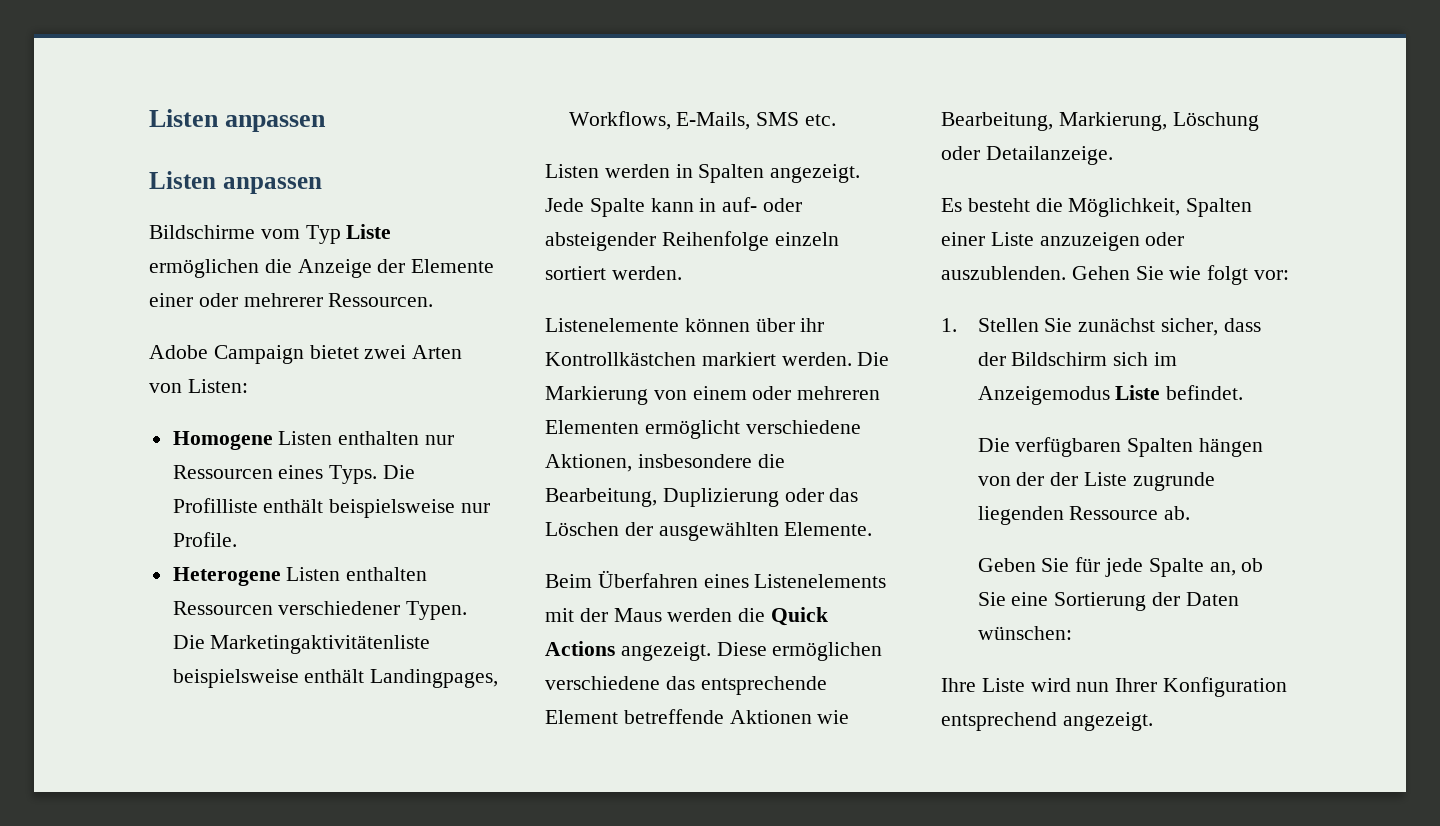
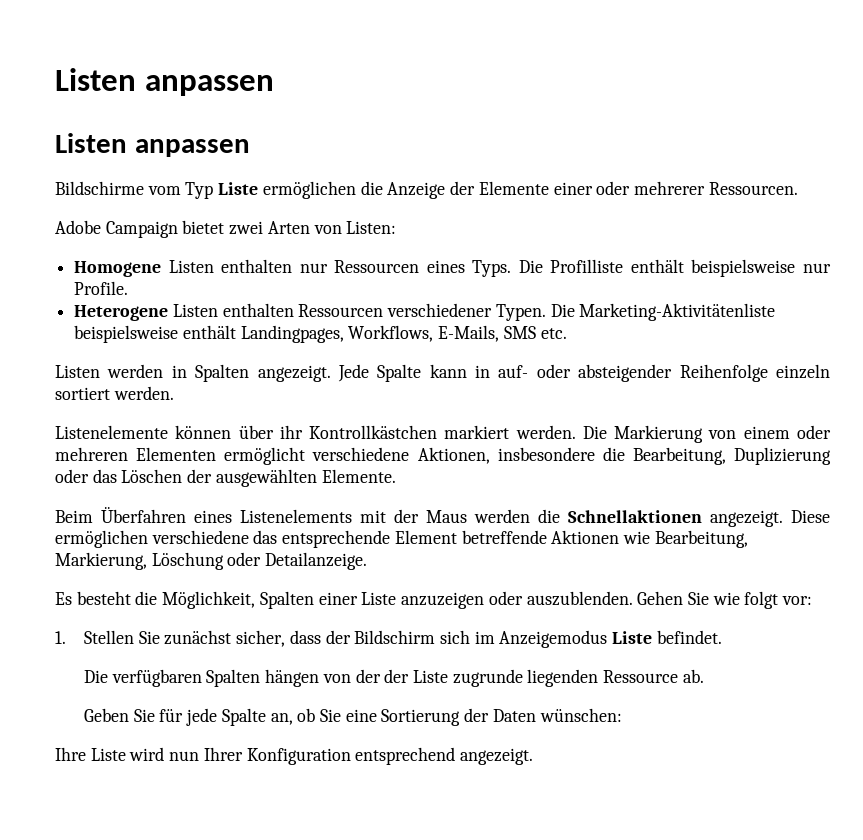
- Die Marketingaktivitätenliste beispielsweise enthält Landingpages, Workflows, E-Mails, SMS etc.
+ Die Marketing-Aktivitätenliste beispielsweise enthält Landingpages, Workflows, E-Mails, SMS etc.
- Beim Überfahren eines Listenelements mit der Maus werden die Quick Actions angezeigt.
+ Beim Überfahren eines Listenelements mit der Maus werden die Schnellaktionen angezeigt.

